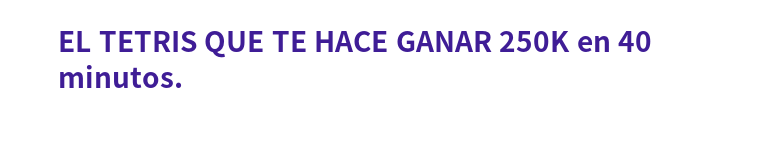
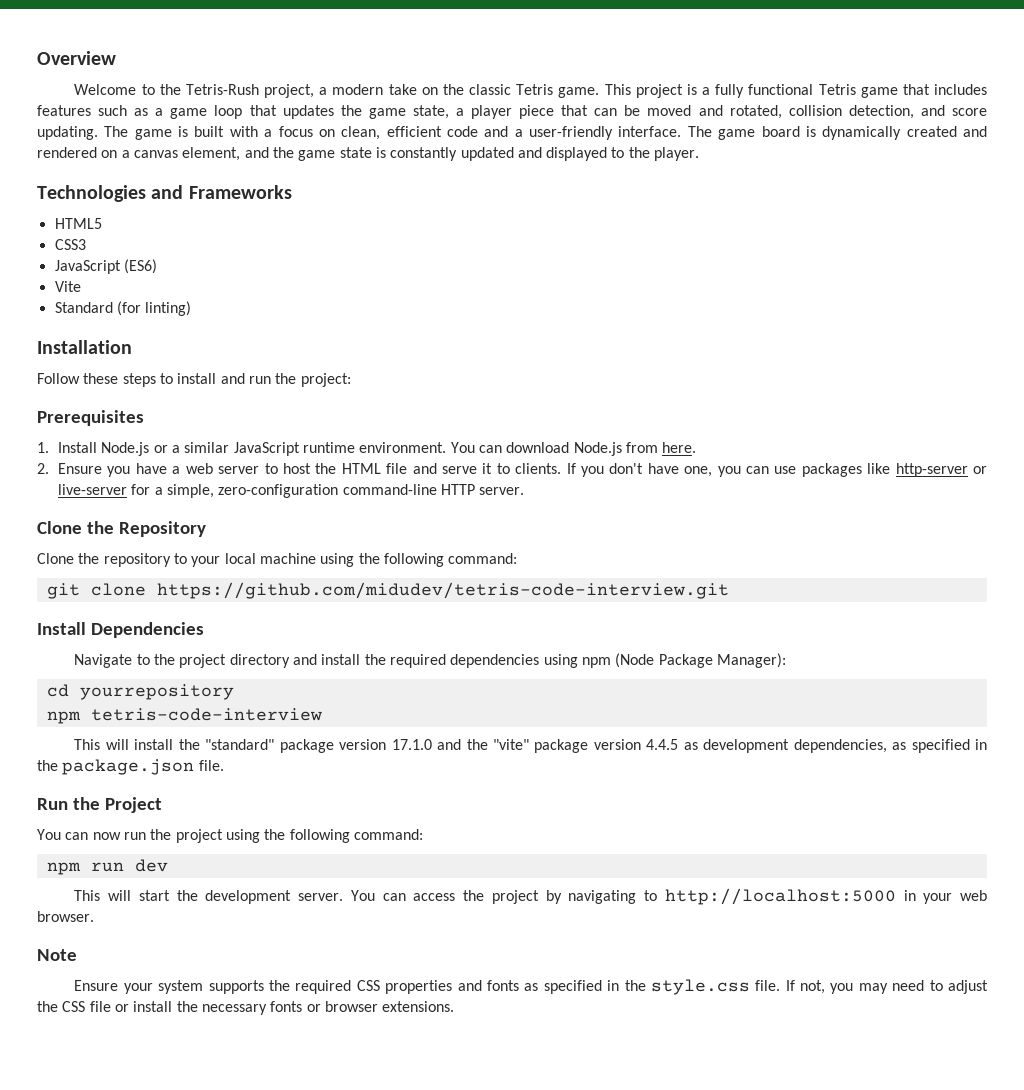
- EL TETRIS QUE TE HACE GANAR 250K en 40 minutos.
+ Overview
+ Welcome to the Tetris-Rush project, a modern take on the classic Tetris game. This project is a fully functional Tetris game that includes features such as a game loop that updates the game state, a player piece that can be moved and rotated, collision detection, and score updating. The game is built with a focus on clean, efficient code and a user-friendly interface. The game board is dynamically created and rendered on a canvas element, and the game state is constantly updated and displayed to the player.
+ Technologies and Frameworks
+ HTML5
+ CSS3
+ JavaScript (ES6)
+ Vite
+ Standard (for linting)
+ Installation
+ Follow these steps to install and run the project:
+ Prerequisites
+ 1. Install Node.js or a similar JavaScript runtime environment. You can download Node.js from here.
+ 2. Ensure you have a web server to host the HTML file and serve it to clients. If you don't have one, you can use packages like http-server or live-server for a simple, zero-configuration command-line HTTP server.
+ Clone the Repository
+ Clone the repository to your local machine using the following command:
+ git clone https://github.com/midudev/tetris-code-interview.git
+ Install Dependencies
+ Navigate to the project directory and install the required dependencies using npm (Node Package Manager):
+ cd yourrepository
+ npm tetris-code-interview
+ This will install the "standard" package version 17.1.0 and the "vite" package version 4.4.5 as development dependencies, as specified in the package.json file.
+ Run the Project
+ You can now run the project using the following command:
+ npm run dev
+ This will start the development server. You can access the project by navigating to http://localhost:5000 in your web browser.
+ Note
+ Ensure your system supports the required CSS properties and fonts as specified in the style.css file. If not, you may need to adjust the CSS file or install the necessary fonts or browser extensions.

